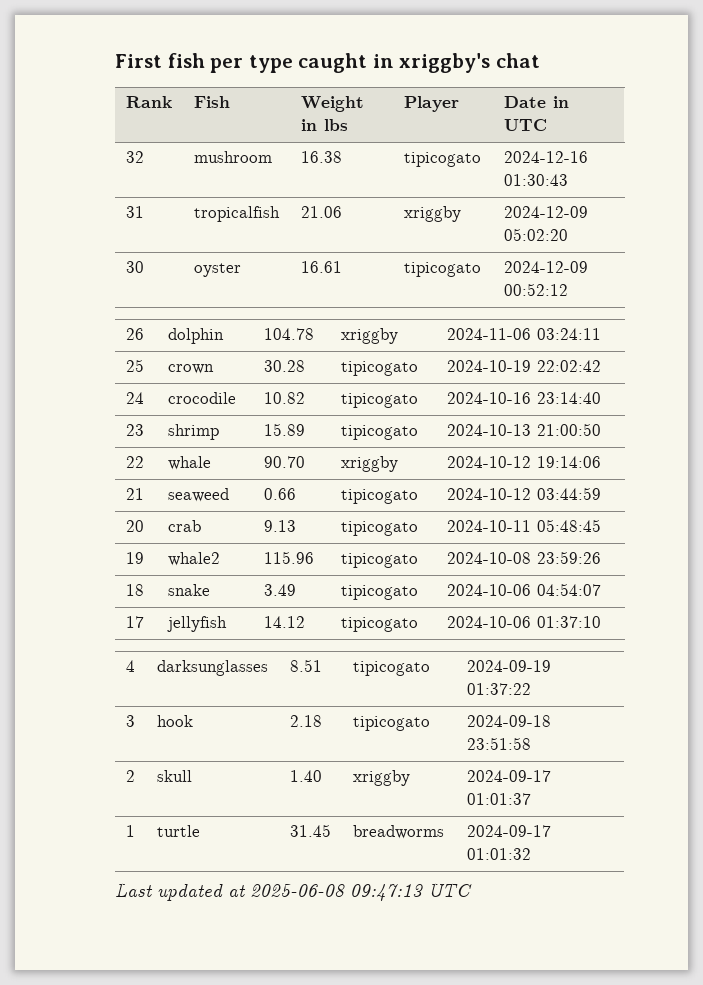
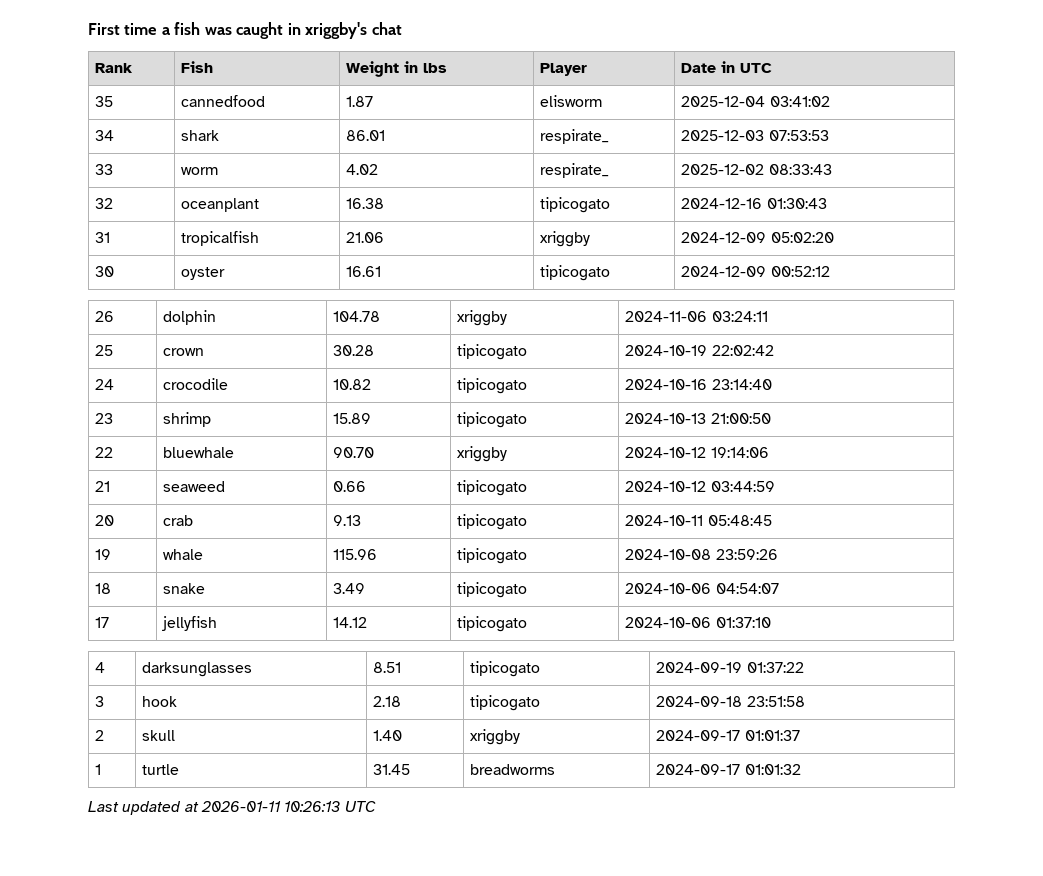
- First fish per type caught in xriggby's chat
+ First time a fish was caught in xriggby's chat
+ 35 | cannedfood | 1.87 | elisworm | 2025-12-04 03:41:02
+ 34 | shark | 86.01 | respirate_ | 2025-12-03 07:53:53
+ 33 | worm | 4.02 | respirate_ | 2025-12-02 08:33:43
- 32 | mushroom | 16.38 | tipicogato | 2024-12-16 01:30:43
+ 32 | oceanplant | 16.38 | tipicogato | 2024-12-16 01:30:43
- 22 | whale | 90.70 | xriggby | 2024-10-12 19:14:06
+ 22 | bluewhale | 90.70 | xriggby | 2024-10-12 19:14:06
- 19 | whale2 | 115.96 | tipicogato | 2024-10-08 23:59:26
+ 19 | whale | 115.96 | tipicogato | 2024-10-08 23:59:26
- Last updated at 2025-06-08 09:47:13 UTC
+ Last updated at 2026-01-11 10:26:13 UTC

